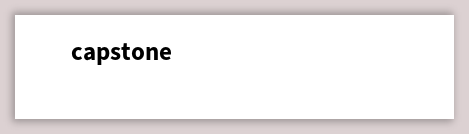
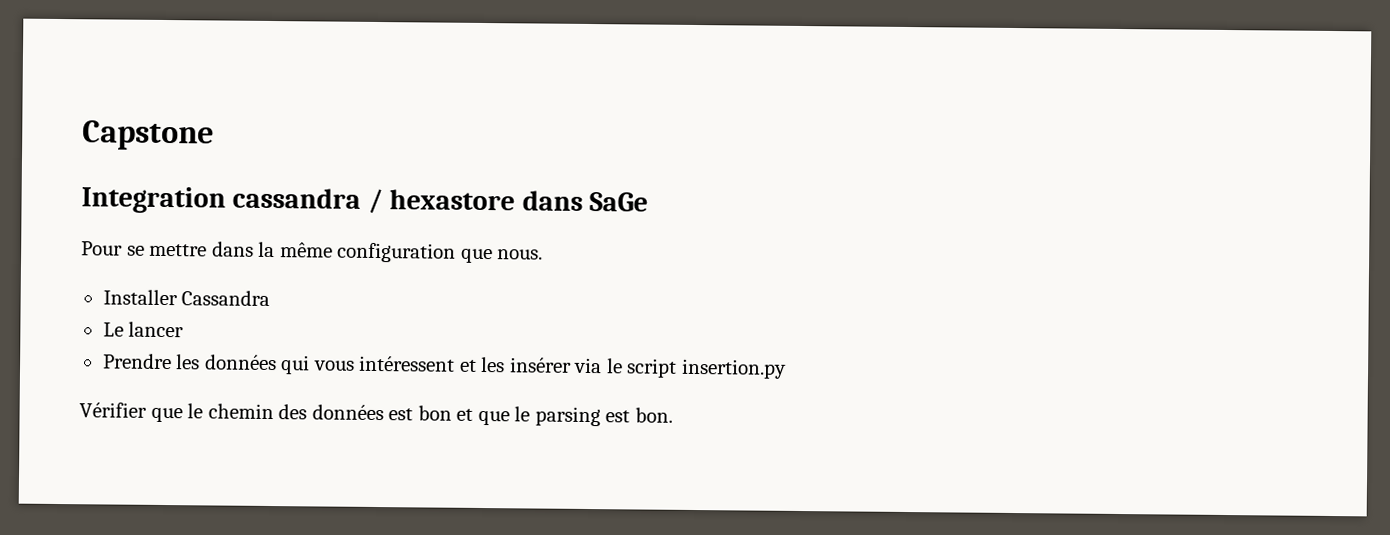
- capstone
+ Capstone
+ Integration cassandra / hexastore dans SaGe
+ Pour se mettre dans la même configuration que nous.
+ Installer Cassandra
+ Le lancer
+ Prendre les données qui vous intéressent et les insérer via le script insertion.py
+ Vérifier que le chemin des données est bon et que le parsing est bon.

